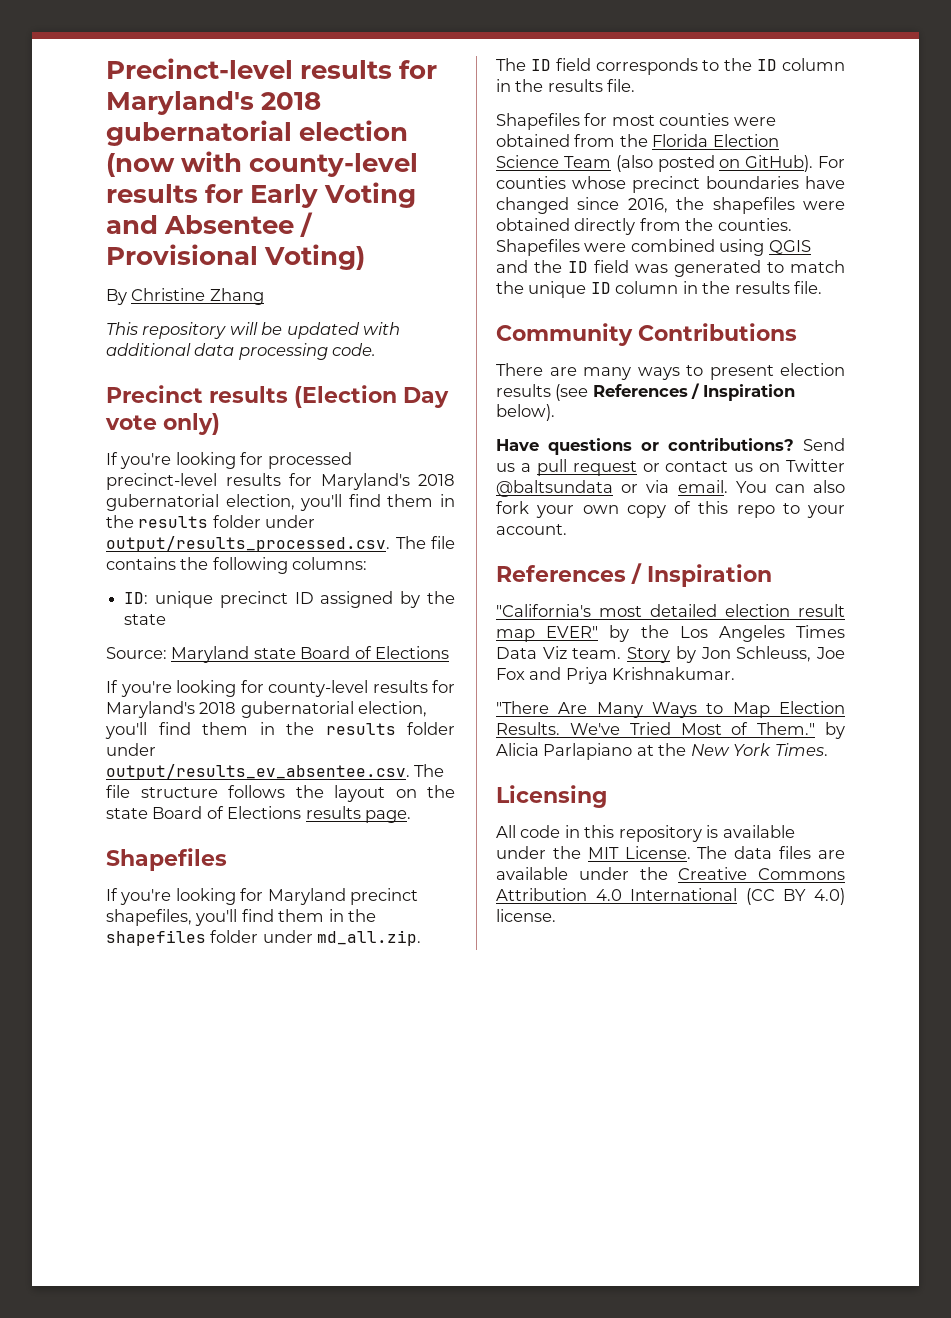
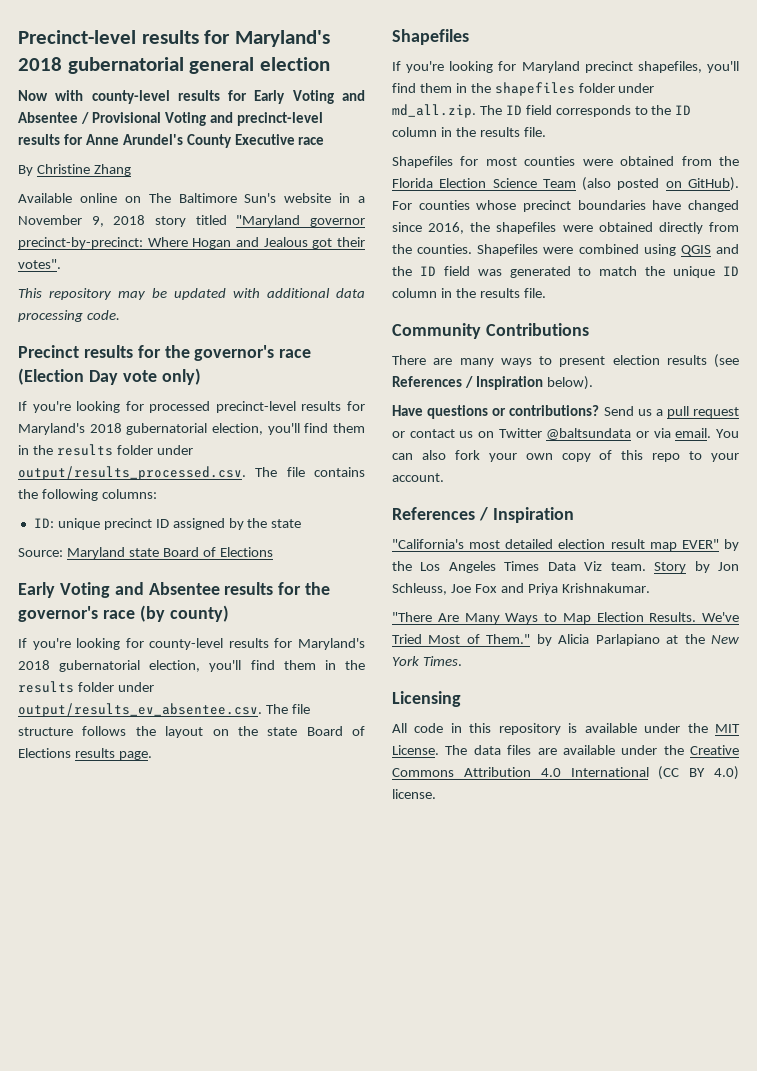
- Precinct-level results for Maryland's 2018 gubernatorial election (now with county-level results for Early Voting and Absentee / Provisional Voting)
+ Precinct-level results for Maryland's 2018 gubernatorial general election
+ Now with county-level results for Early Voting and Absentee / Provisional Voting and precinct-level results for Anne Arundel's County Executive race
  By Christine Zhang
+ Available online on The Baltimore Sun's website in a November 9, 2018 story titled "Maryland governor precinct-by-precinct: Where Hogan and Jealous got their votes".
- This repository will be updated with additional data processing code.
+ This repository may be updated with additional data processing code.
- Precinct results (Election Day vote only)
+ Precinct results for the governor's race (Election Day vote only)
+ Early Voting and Absentee results for the governor's race (by county)

